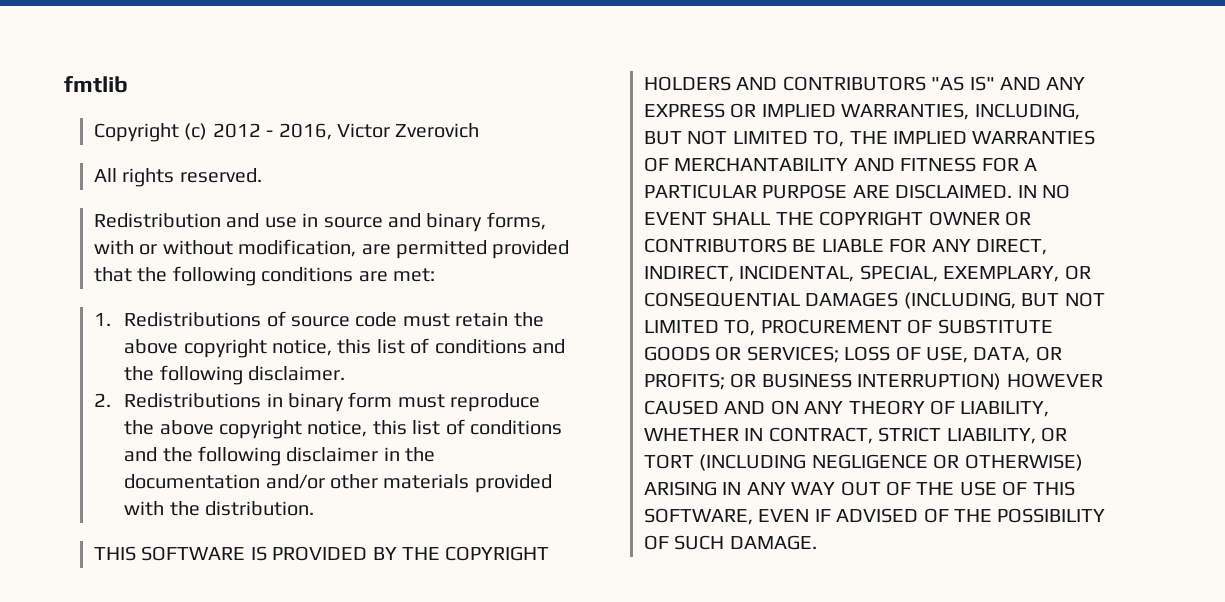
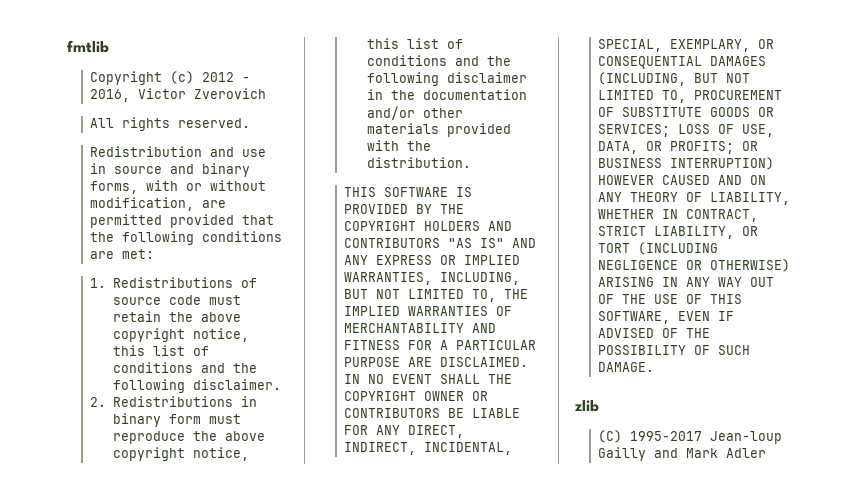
+ zlib
+ (C) 1995-2017 Jean-loup Gailly and Mark Adler

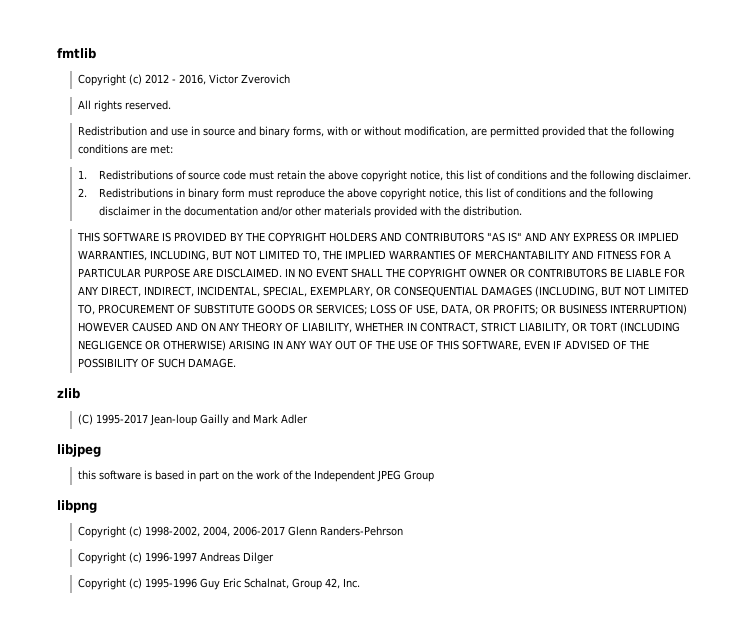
+ libjpeg
+ this software is based in part on the work of the Independent JPEG Group
+ libpng
+ Copyright (c) 1998-2002, 2004, 2006-2017 Glenn Randers-Pehrson
+ Copyright (c) 1996-1997 Andreas Dilger
+ Copyright (c) 1995-1996 Guy Eric Schalnat, Group 42, Inc.

